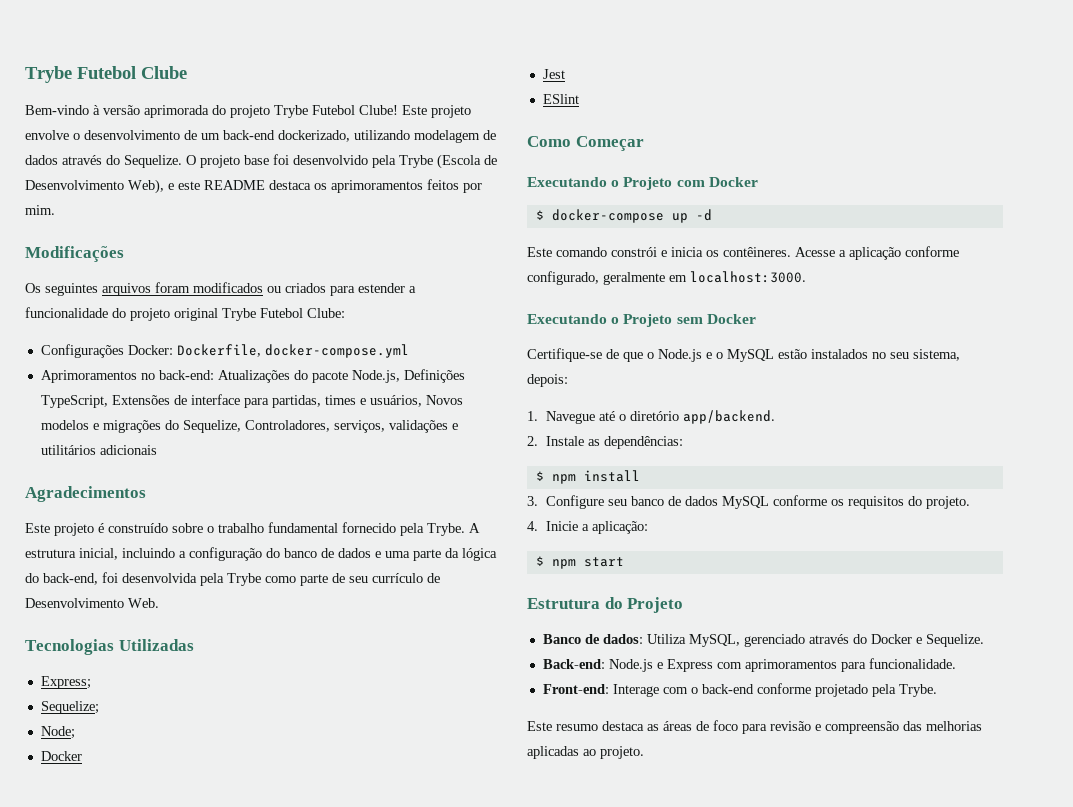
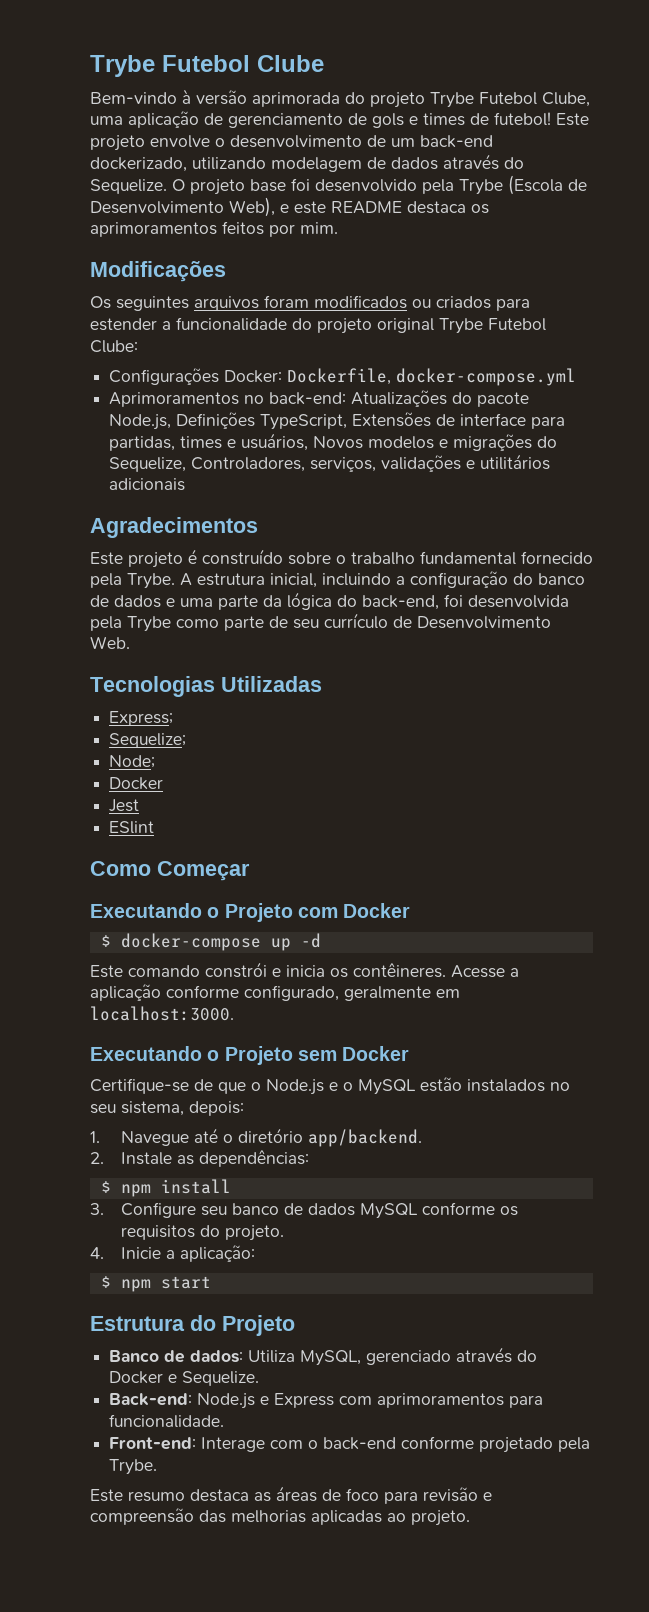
- Bem-vindo à versão aprimorada do projeto Trybe Futebol Clube!
+ Bem-vindo à versão aprimorada do projeto Trybe Futebol Clube, uma aplicação de gerenciamento de gols e times de futebol!

